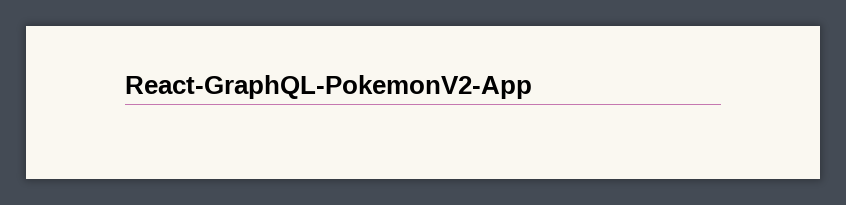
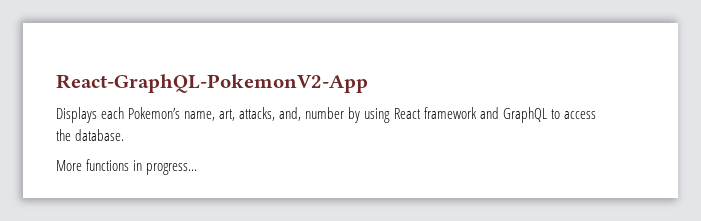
+ Displays each Pokemon’s name, art, attacks, and, number by using React framework and GraphQL to access the database.
+ More functions in progress...

